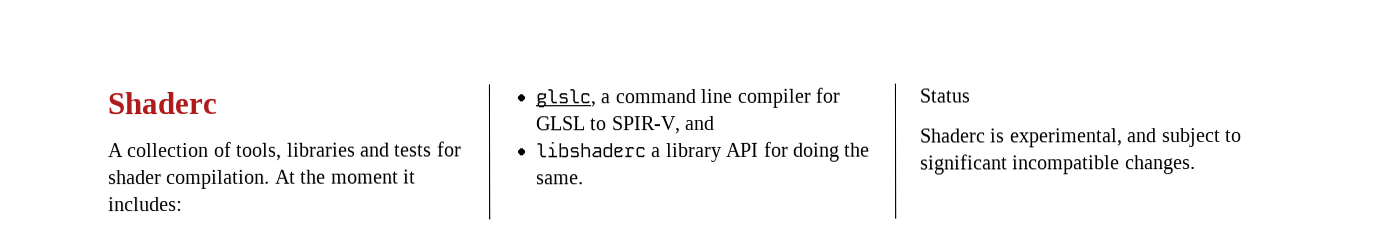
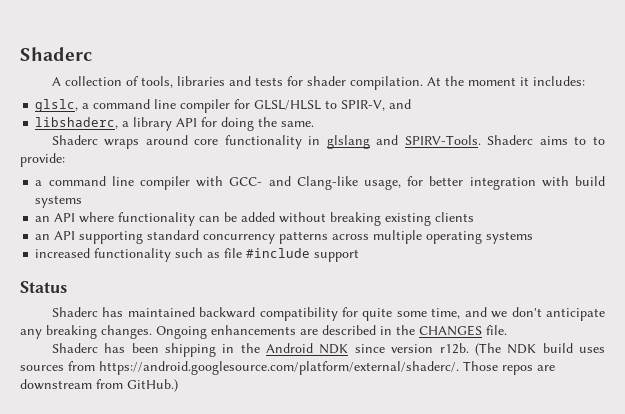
- glslc, a command line compiler for GLSL to SPIR-V, and
+ glslc, a command line compiler for GLSL/HLSL to SPIR-V, and
- libshaderc a library API for doing the same.
+ libshaderc, a library API for doing the same.
+ Shaderc wraps around core functionality in glslang and SPIRV-Tools. Shaderc aims to to provide:
+ a command line compiler with GCC- and Clang-like usage, for better integration with build systems
+ an API where functionality can be added without breaking existing clients
+ an API supporting standard concurrency patterns across multiple operating systems
+ increased functionality such as file #include support
  Status
- Shaderc is experimental, and subject to significant incompatible changes.
+ Shaderc has maintained backward compatibility for quite some time, and we don't anticipate any breaking changes. Ongoing enhancements are described in the CHANGES file.
+ Shaderc has been shipping in the Android NDK since version r12b. (The NDK build uses sources from https://android.googlesource.com/platform/external/shaderc/. Those repos are downstream from GitHub.)

